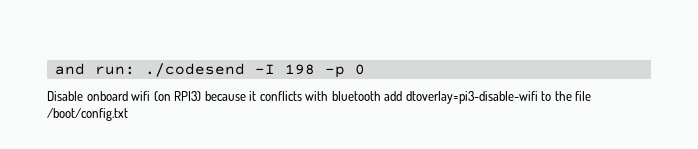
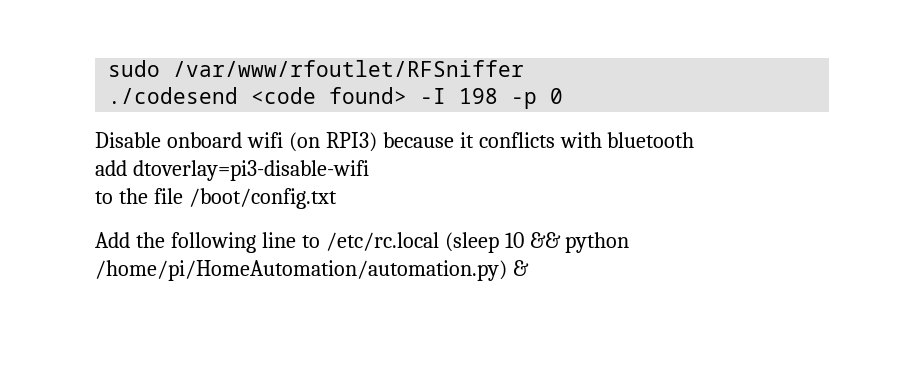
- and run: ./codesend -I 198 -p 0
+ sudo /var/www/rfoutlet/RFSniffer
+ ./codesend <code found> -I 198 -p 0
- Disable onboard wifi (on RPI3) because it conflicts with bluetooth add dtoverlay=pi3-disable-wifi to the file /boot/config.txt
+ Disable onboard wifi (on RPI3) because it conflicts with bluetooth
+ add dtoverlay=pi3-disable-wifi
+ to the file /boot/config.txt
+ Add the following line to /etc/rc.local (sleep 10 && python /home/pi/HomeAutomation/automation.py) &

